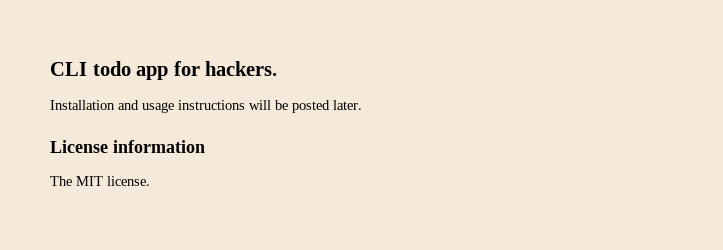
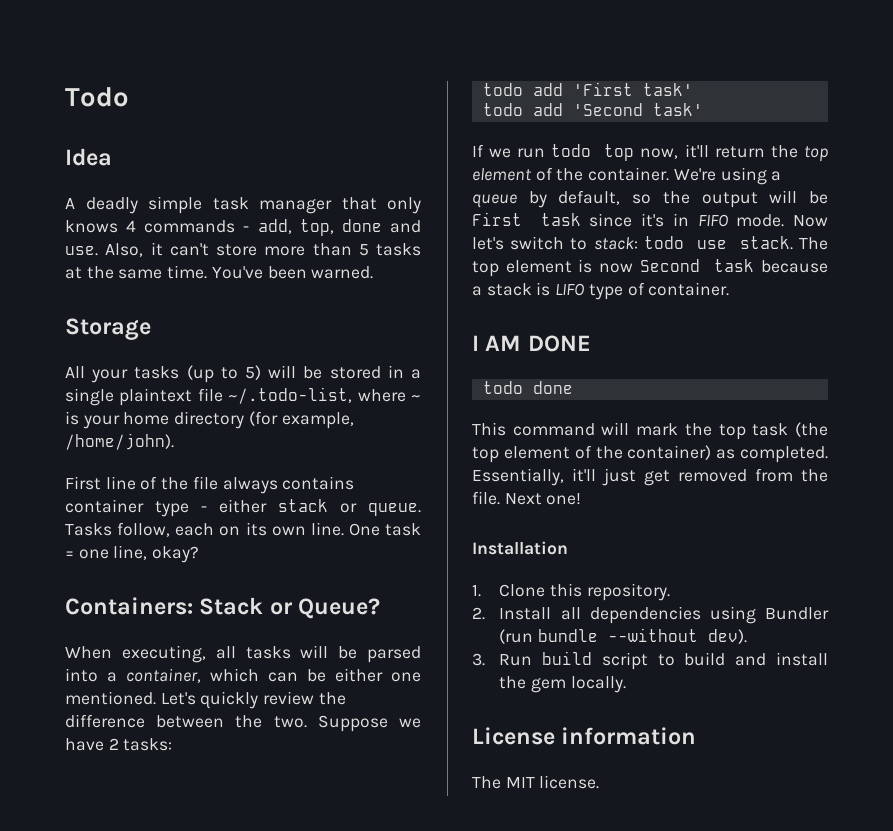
- CLI todo app for hackers.
- Installation and usage instructions will be posted later.
+ Todo
+ Idea
+ A deadly simple task manager that only knows 4 commands - add, top, done and use. Also, it can't store more than 5 tasks at the same time. You've been warned.
+ Storage
+ All your tasks (up to 5) will be stored in a single plaintext file ~/.todo-list, where ~ is your home directory (for example, /home/john).
+ First line of the file always contains container type - either stack or queue. Tasks follow, each on its own line. One task = one line, okay?
+ Containers: Stack or Queue?
+ When executing, all tasks will be parsed into a container, which can be either one mentioned. Let's quickly review the difference between the two. Suppose we have 2 tasks:
+ todo add 'First task'
+ todo add 'Second task'
+ If we run todo top now, it'll return the top element of the container. We're using a queue by default, so the output will be First task since it's in FIFO mode. Now let's switch to stack: todo use stack. The top element is now Second task because a stack is LIFO type of container.
+ I AM DONE
+ todo done
+ This command will mark the top task (the top element of the container) as completed. Essentially, it'll just get removed from the file. Next one!
+ Installation
+ 1. Clone this repository.
+ 2. Install all dependencies using Bundler (run bundle --without dev).
+ 3. Run build script to build and install the gem locally.

